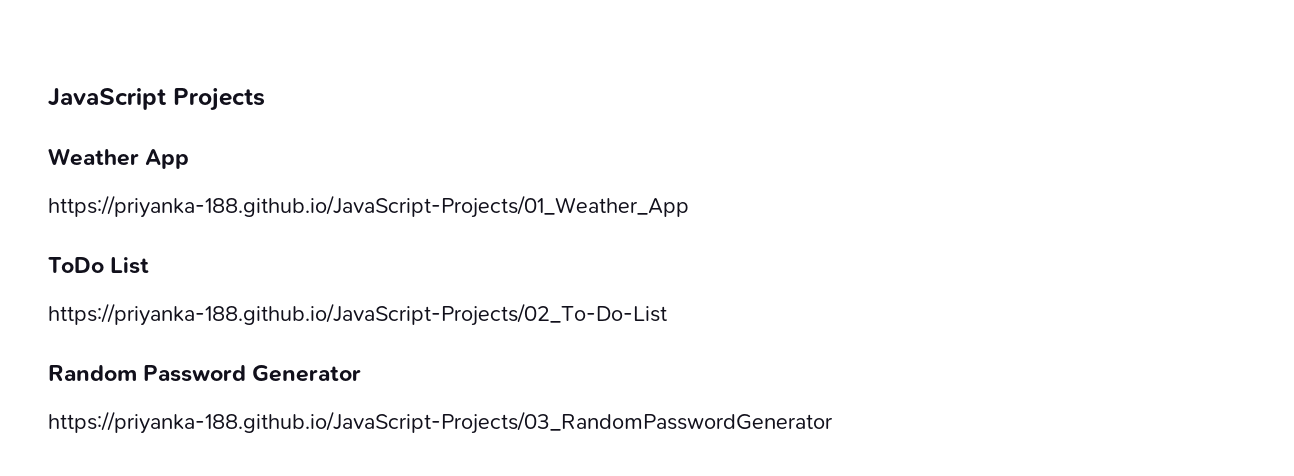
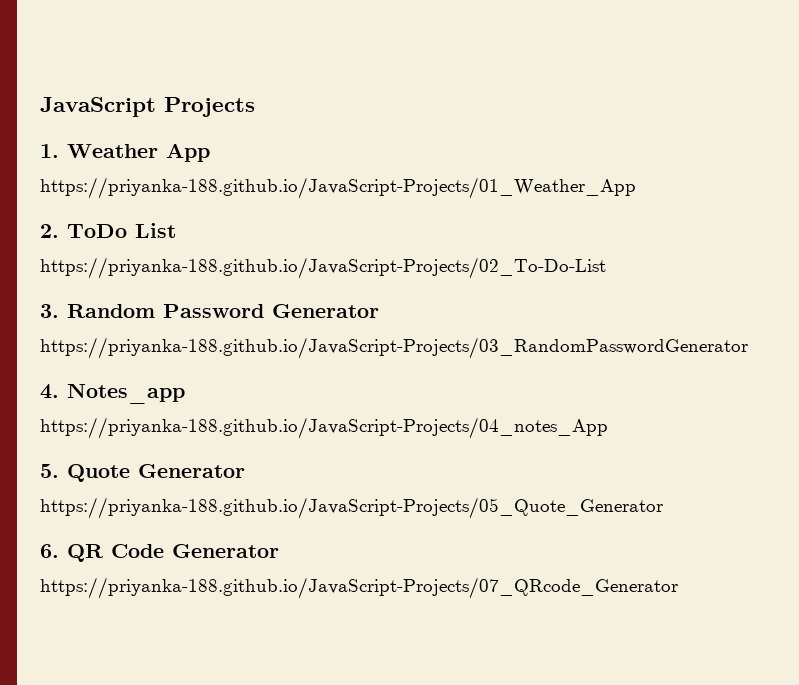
- Weather App
+ 1. Weather App
- ToDo List
+ 2. ToDo List
- Random Password Generator
+ 3. Random Password Generator
+ 4. Notes_app
+ https://priyanka-188.github.io/JavaScript-Projects/04_notes_App
+ 5. Quote Generator
+ https://priyanka-188.github.io/JavaScript-Projects/05_Quote_Generator
+ 6. QR Code Generator
+ https://priyanka-188.github.io/JavaScript-Projects/07_QRcode_Generator

